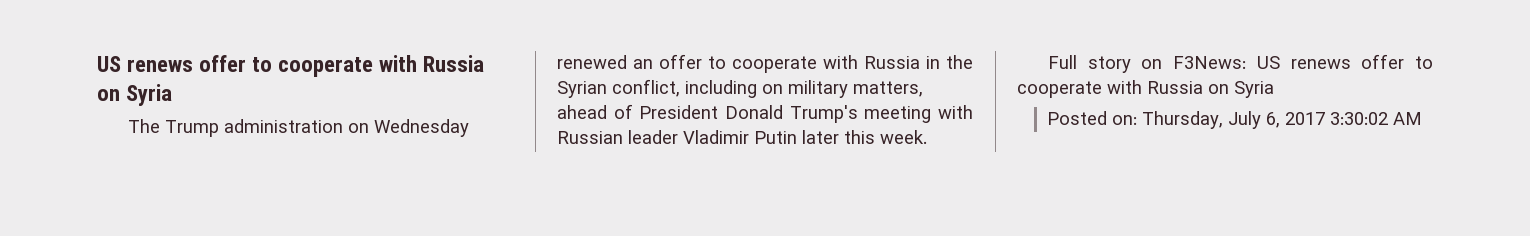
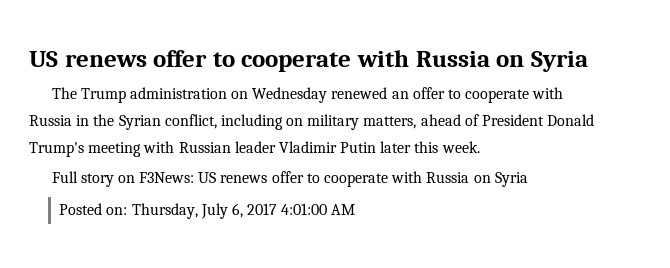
- Posted on: Thursday, July 6, 2017 3:30:02 AM
+ Posted on: Thursday, July 6, 2017 4:01:00 AM

